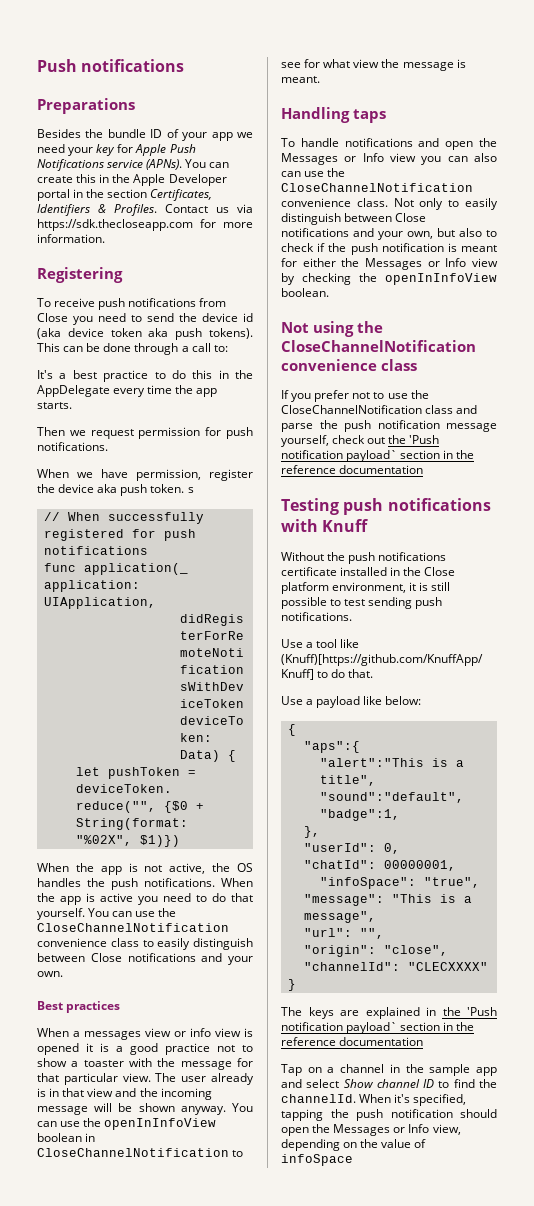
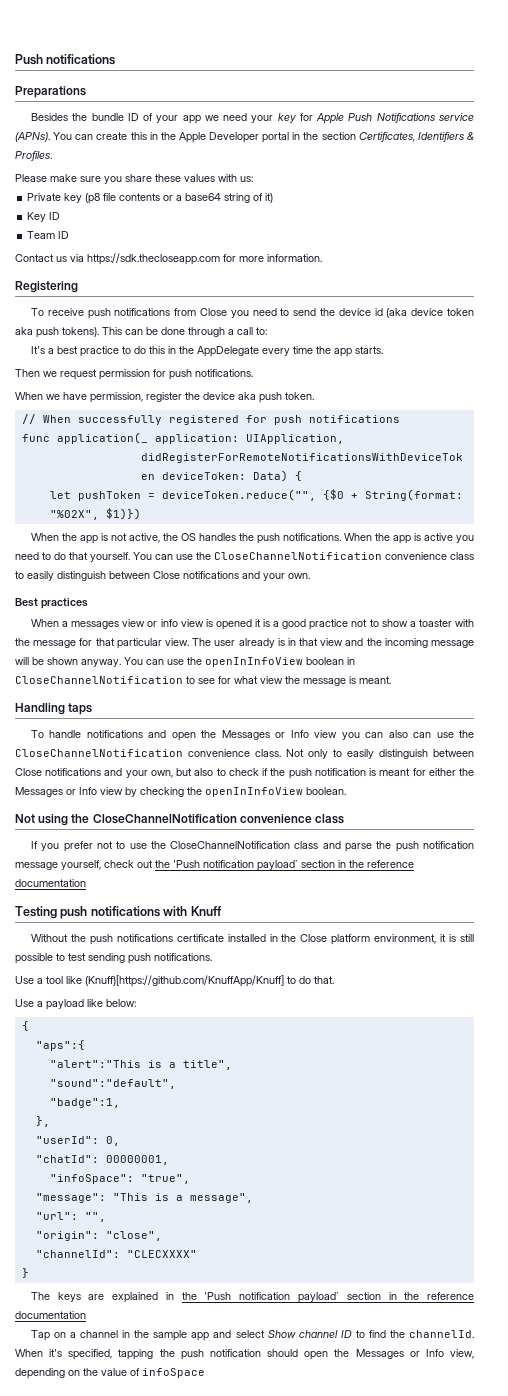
- You can create this in the Apple Developer portal in the section Certificates, Identifiers & Profiles. Contact us via https://sdk.thecloseapp.com for more information.
+ You can create this in the Apple Developer portal in the section Certificates, Identifiers & Profiles.
+ Please make sure you share these values with us:
+ Private key (p8 file contents or a base64 string of it)
+ Key ID
+ Team ID
+ Contact us via https://sdk.thecloseapp.com for more information.
- When we have permission, register the device aka push token. s
+ When we have permission, register the device aka push token.

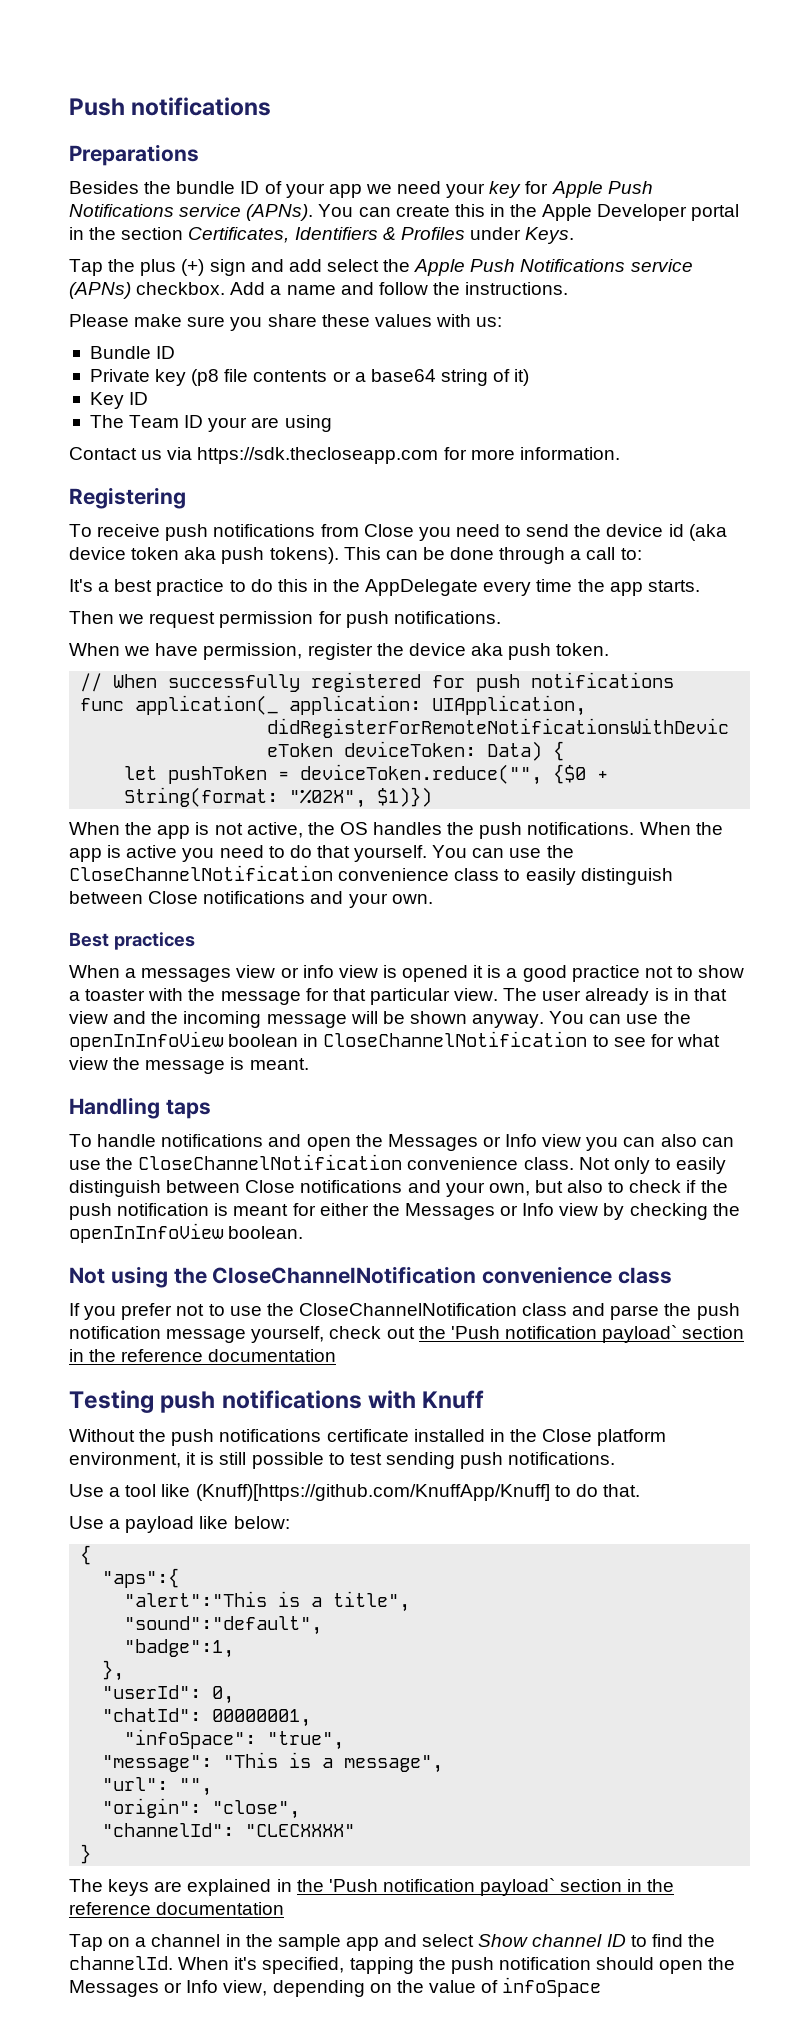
- You can create this in the Apple Developer portal in the section Certificates, Identifiers & Profiles.
+ You can create this in the Apple Developer portal in the section Certificates, Identifiers & Profiles under Keys.
+ Tap the plus (+) sign and add select the Apple Push Notifications service (APNs) checkbox. Add a name and follow the instructions.
+ Bundle ID
- Team ID
+ The Team ID your are using

